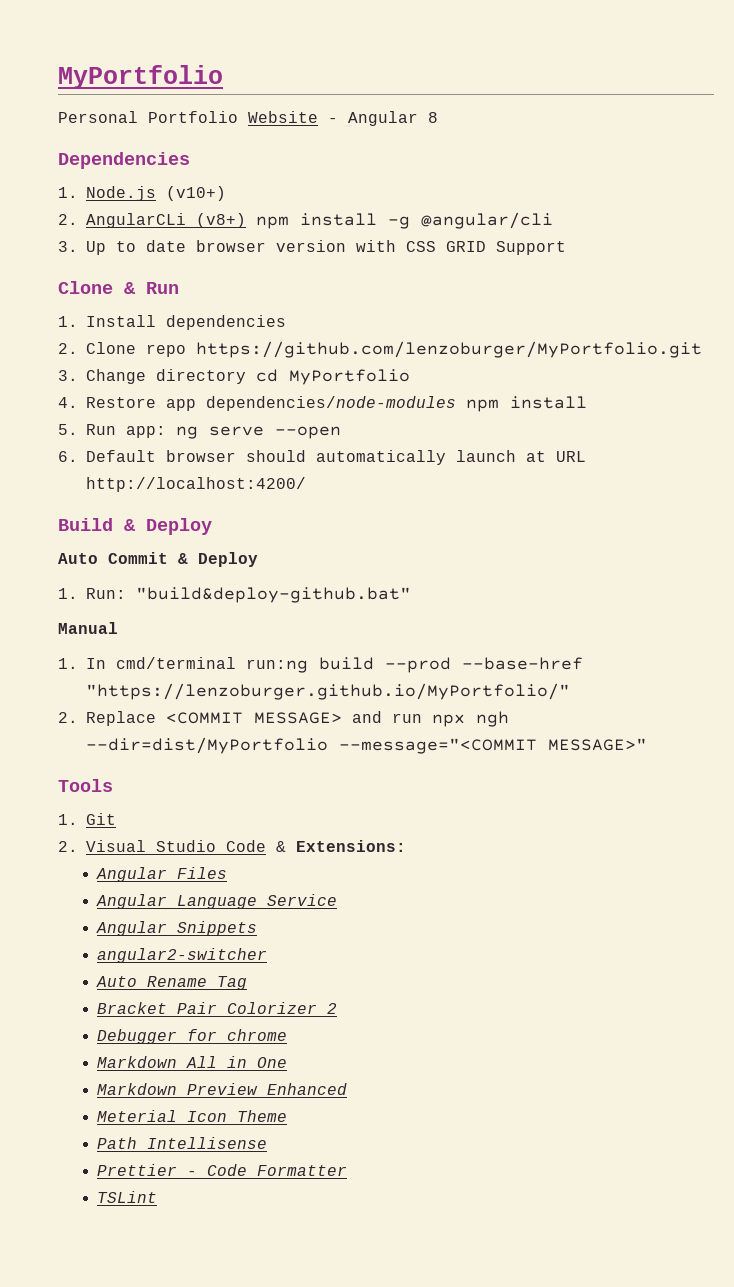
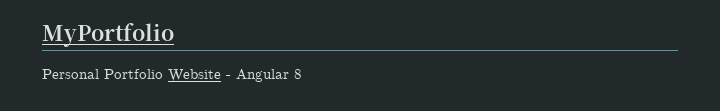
- Dependencies
- 1. Node.js (v10+)
- 2. AngularCLi (v8+) npm install -g @angular/cli
- 3. Up to date browser version with CSS GRID Support
- Clone & Run
- 1. Install dependencies
- 2. Clone repo https://github.com/lenzoburger/MyPortfolio.git
- 3. Change directory cd MyPortfolio
- 4. Restore app dependencies/node-modules npm install
- 5. Run app: ng serve --open
- 6. Default browser should automatically launch at URL http://localhost:4200/
- Build & Deploy
- Auto Commit & Deploy
- 1. Run: "build&deploy-github.bat"
- Manual
- 1. In cmd/terminal run:ng build --prod --base-href "https://lenzoburger.github.io/MyPortfolio/"
- 2. Replace <COMMIT MESSAGE> and run npx ngh --dir=dist/MyPortfolio --message="<COMMIT MESSAGE>"
- Tools
- 1. Git
- 2. Visual Studio Code & Extensions:
- Angular Files
- Angular Language Service
- Angular Snippets
- angular2-switcher
- Auto Rename Tag
- Bracket Pair Colorizer 2
- Debugger for chrome
- Markdown All in One
- Markdown Preview Enhanced
- Meterial Icon Theme
- Path Intellisense
- Prettier - Code Formatter
- TSLint

